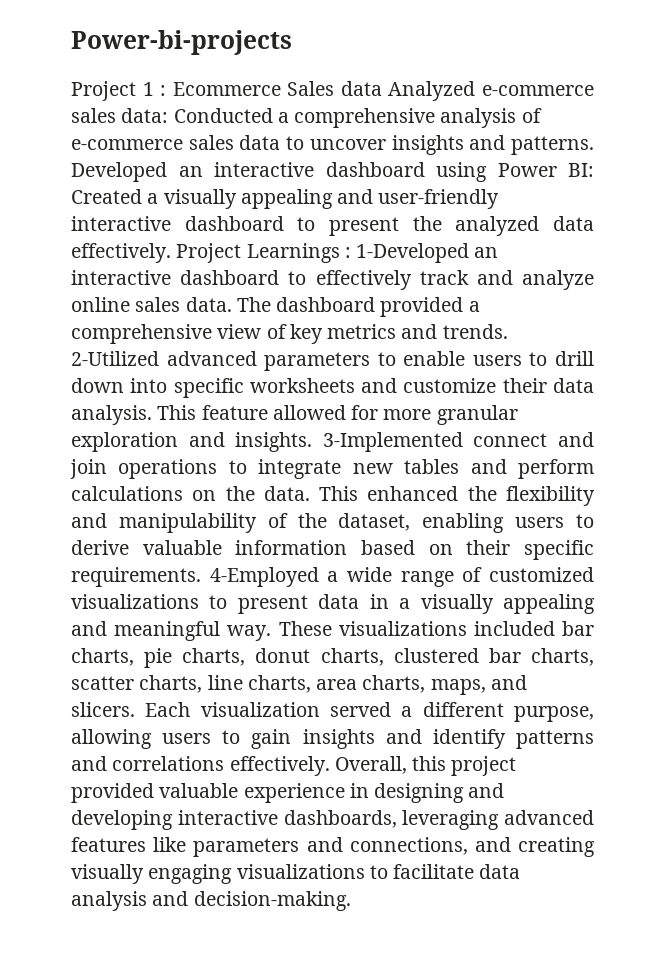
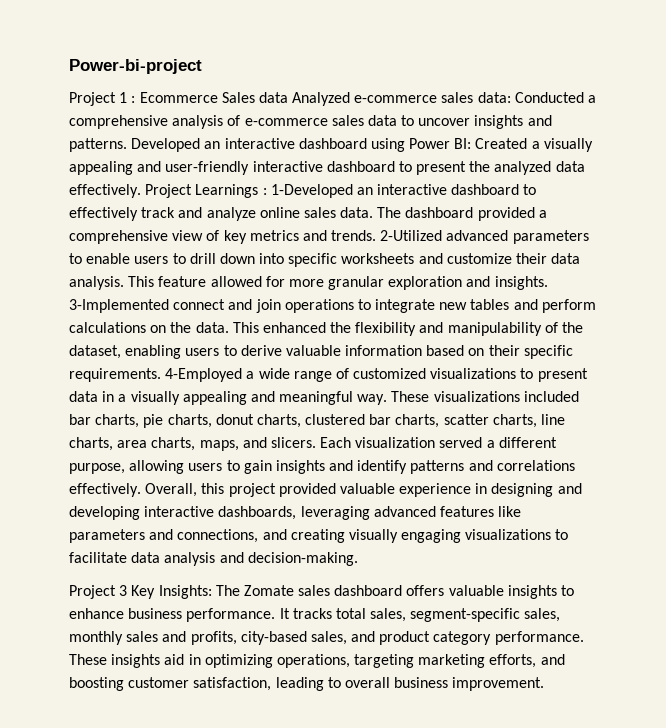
- Power-bi-projects
+ Power-bi-project
+ Project 3 Key Insights: The Zomate sales dashboard offers valuable insights to enhance business performance. It tracks total sales, segment-specific sales, monthly sales and profits, city-based sales, and product category performance. These insights aid in optimizing operations, targeting marketing efforts, and boosting customer satisfaction, leading to overall business improvement.

